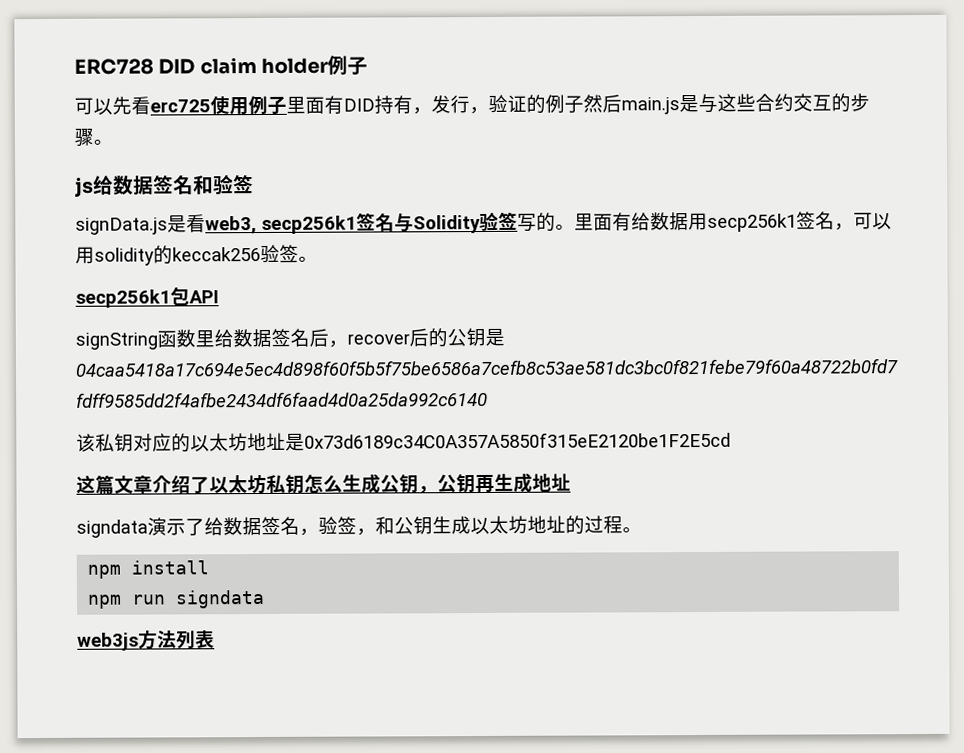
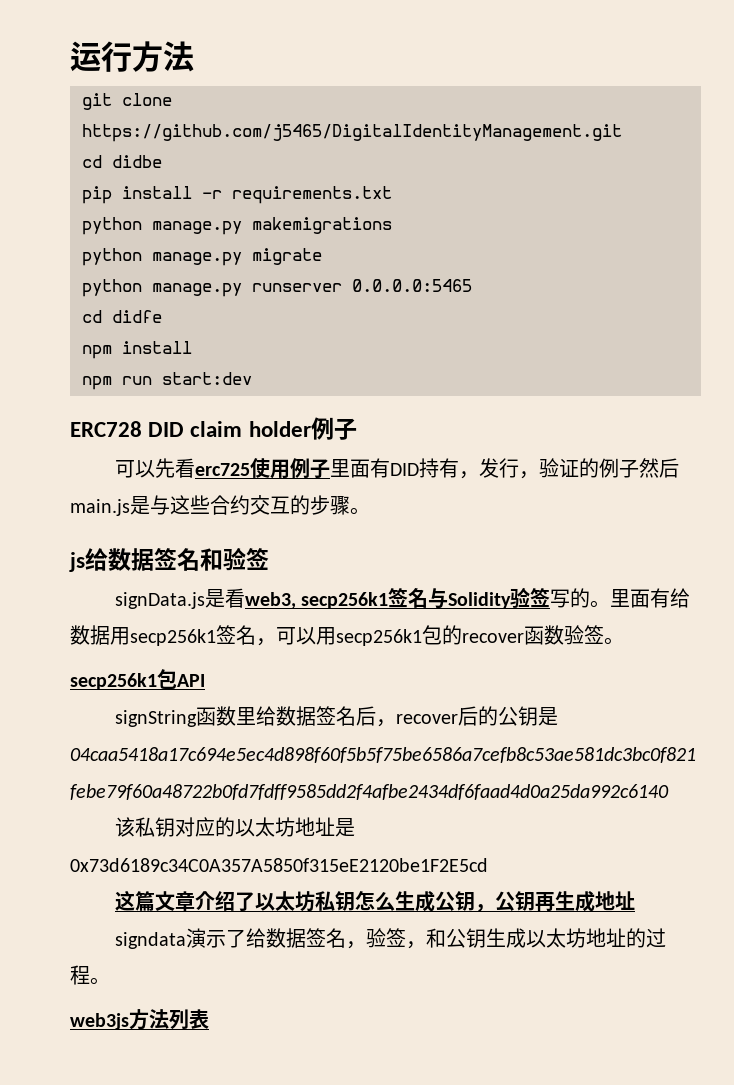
+ 运行方法
+ git clone https://github.com/j5465/DigitalIdentityManagement.git
+ cd didbe
+ pip install -r requirements.txt
+ python manage.py makemigrations
+ python manage.py migrate
+ python manage.py runserver 0.0.0.0:5465
+ cd didfe
+ npm install
+ npm run start:dev
- 里面有给数据用secp256k1签名，可以用solidity的keccak256验签。
+ 里面有给数据用secp256k1签名，可以用secp256k1包的recover函数验签。
- npm install
- npm run signdata

